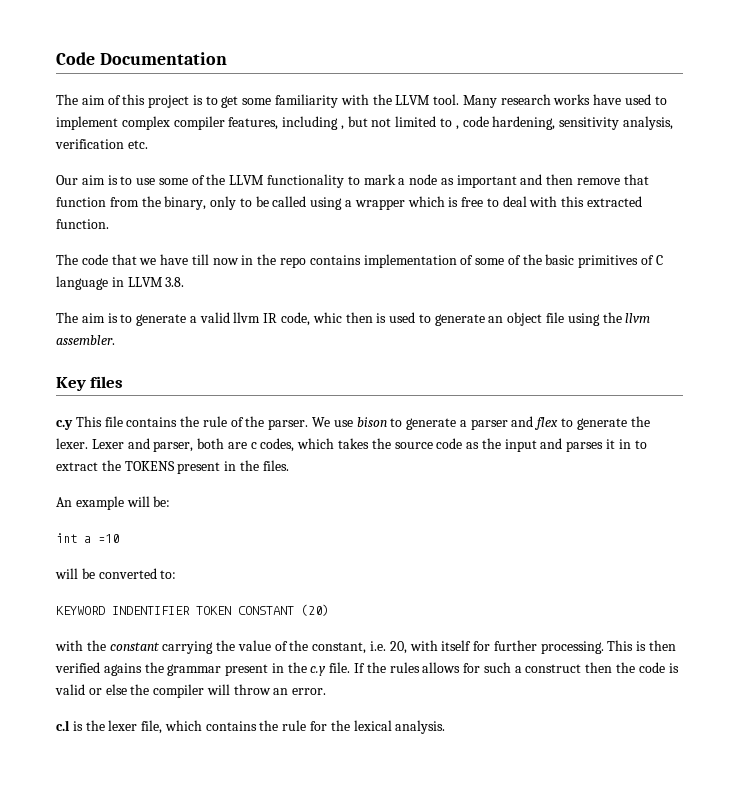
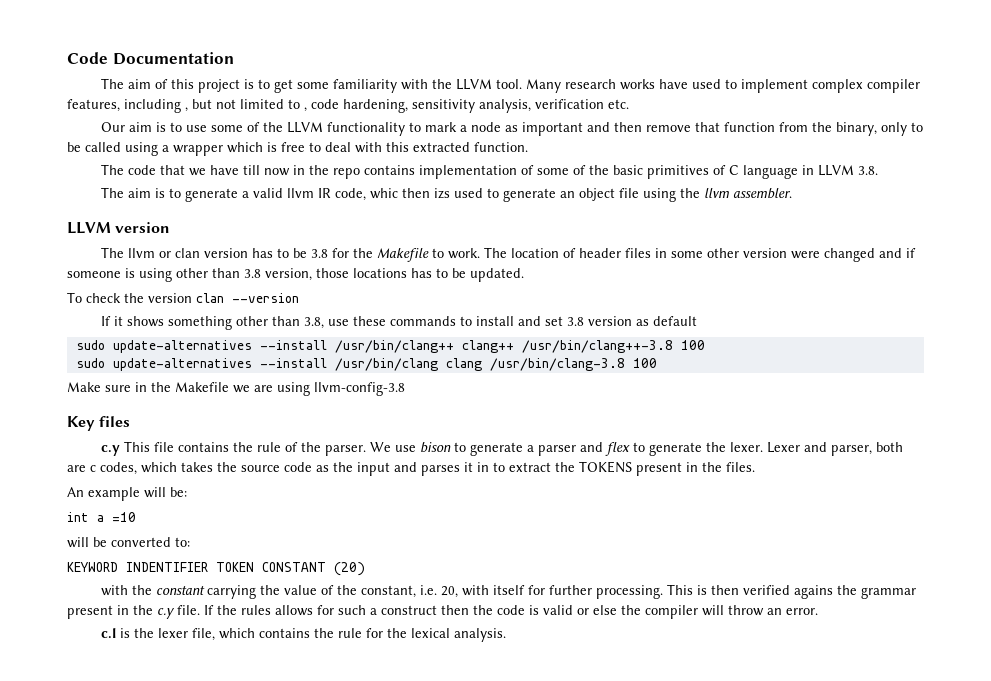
- The aim is to generate a valid llvm IR code, whic then is used to generate an object file using the llvm assembler.
+ The aim is to generate a valid llvm IR code, whic then izs used to generate an object file using the llvm assembler.
+ LLVM version
+ The llvm or clan version has to be 3.8 for the Makefile to work. The location of header files in some other version were changed and if someone is using other than 3.8 version, those locations has to be updated.
+ To check the version clan --version
+ If it shows something other than 3.8, use these commands to install and set 3.8 version as default
+ sudo update-alternatives --install /usr/bin/clang++ clang++ /usr/bin/clang++-3.8 100
+ sudo update-alternatives --install /usr/bin/clang clang /usr/bin/clang-3.8 100
+ Make sure in the Makefile we are using llvm-config-3.8

